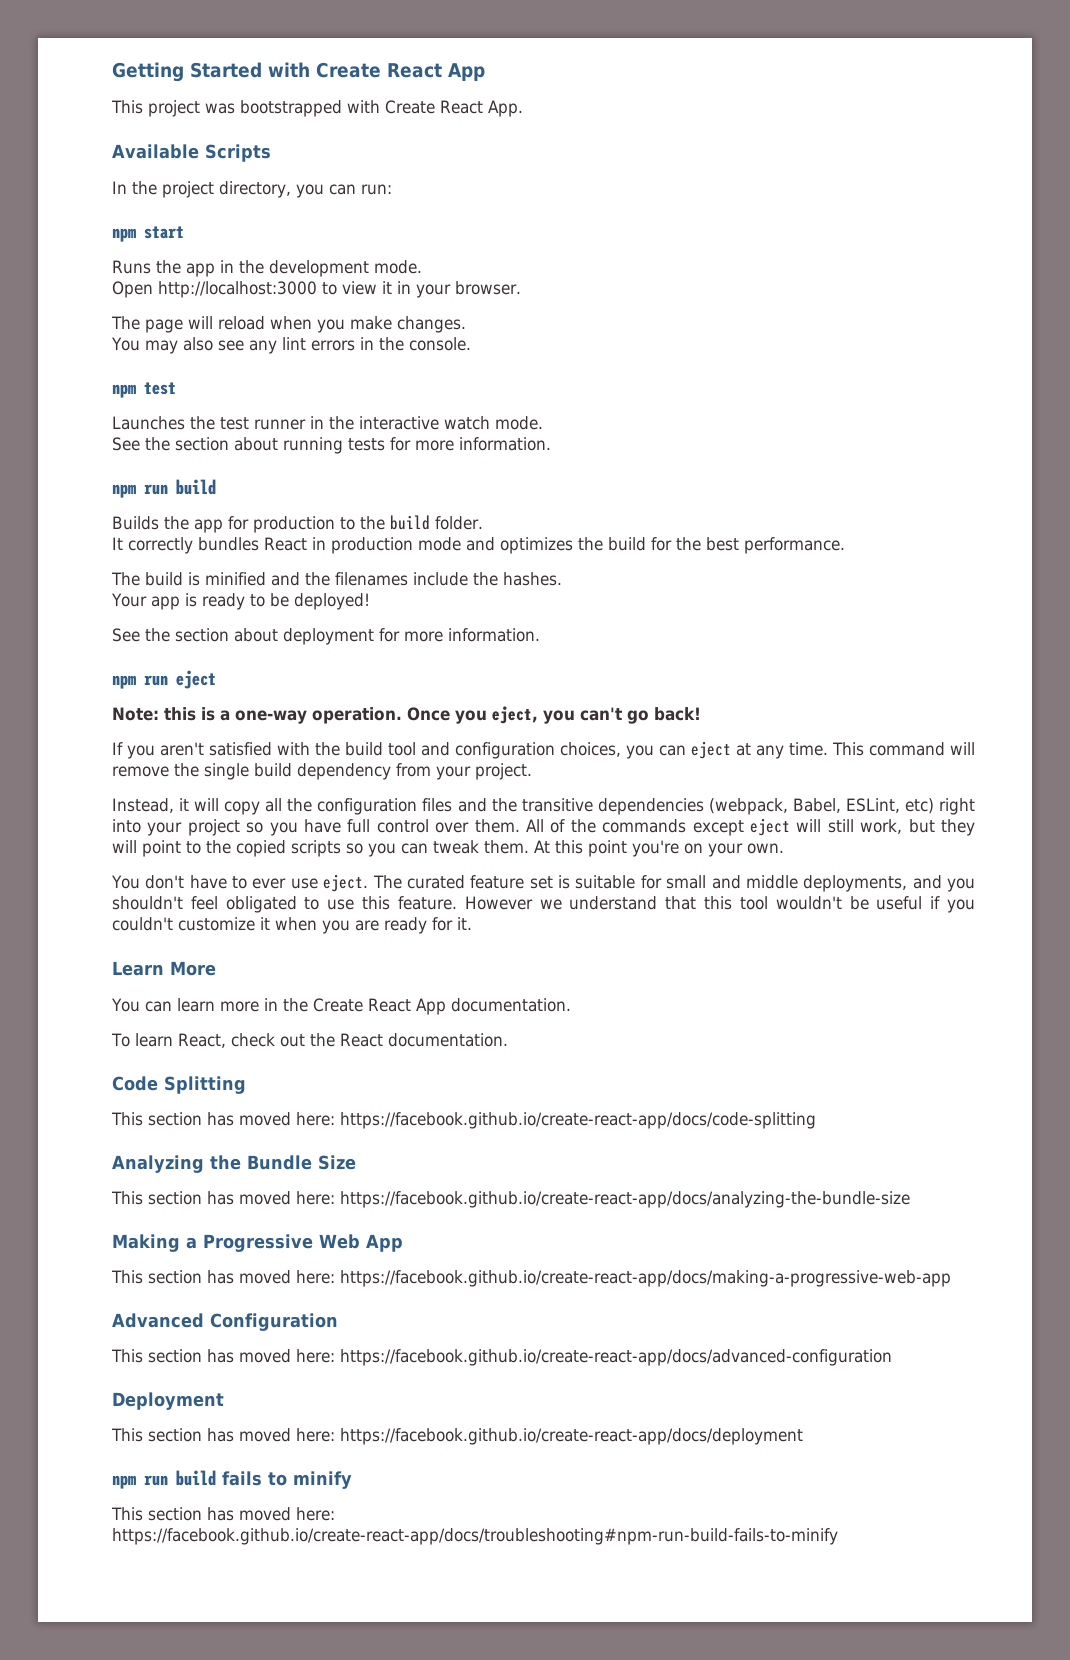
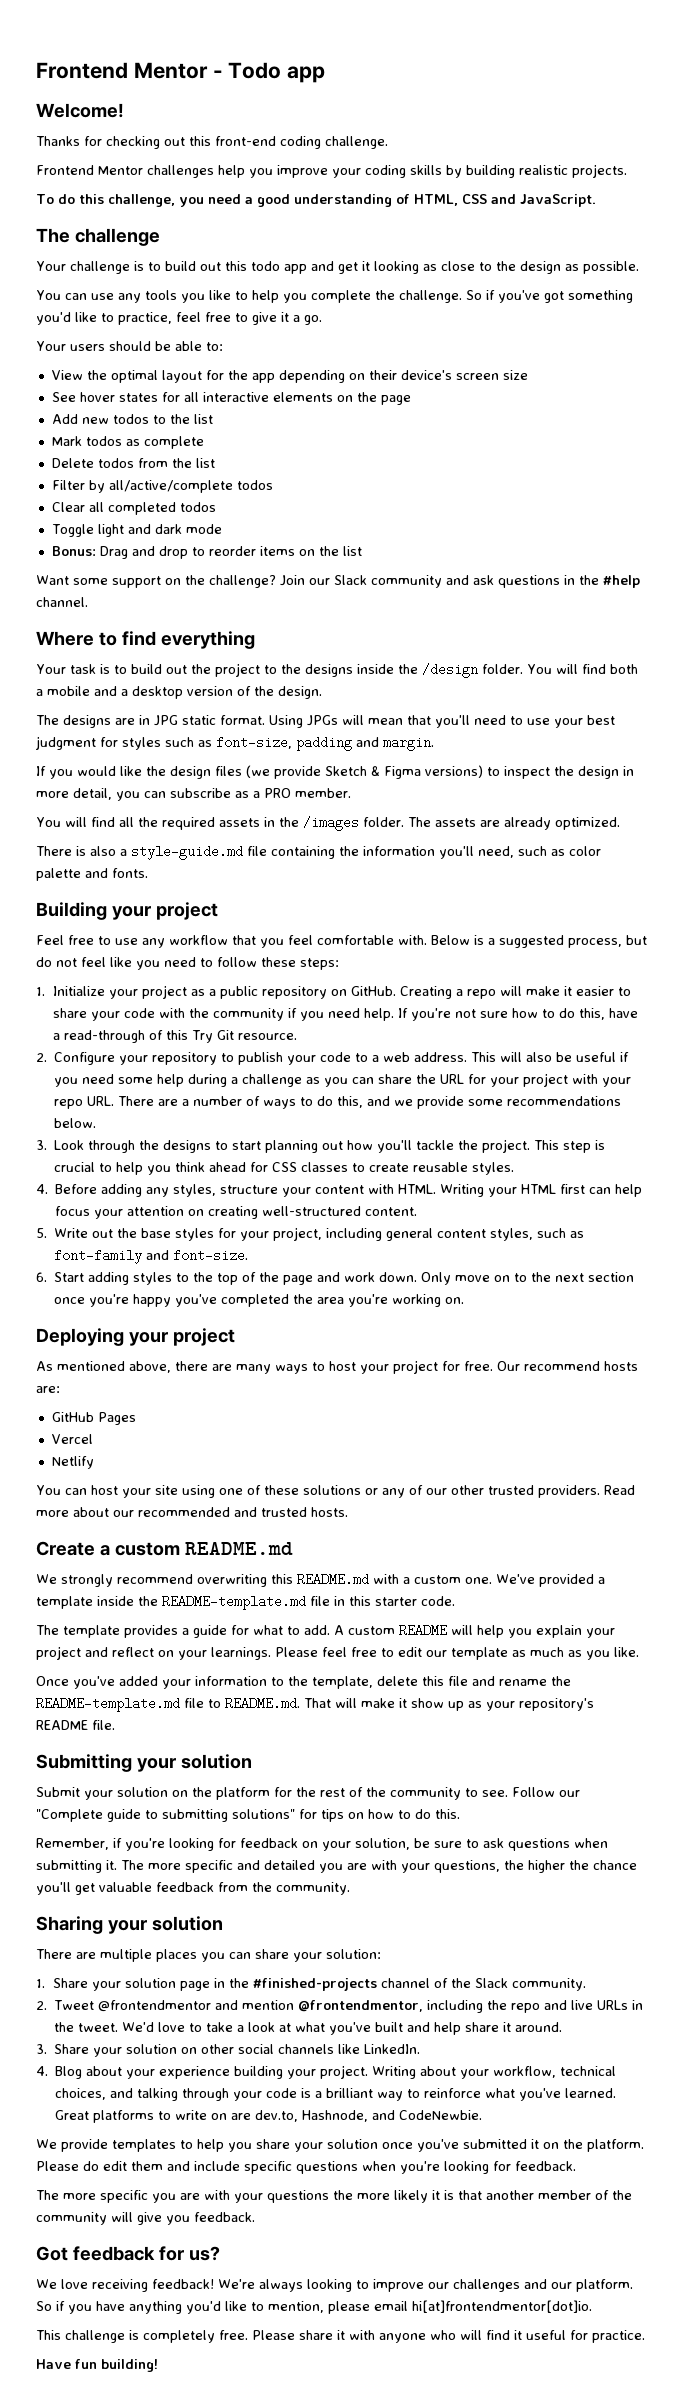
- Getting Started with Create React App
- This project was bootstrapped with Create React App.
- Available Scripts
- In the project directory, you can run:
- npm start
- Runs the app in the development mode.
- Open http://localhost:3000 to view it in your browser.
- The page will reload when you make changes.
- You may also see any lint errors in the console.
- npm test
- Launches the test runner in the interactive watch mode.
- See the section about running tests for more information.
- npm run build
- Builds the app for production to the build folder.
- It correctly bundles React in production mode and optimizes the build for the best performance.
- The build is minified and the filenames include the hashes.
- Your app is ready to be deployed!
- See the section about deployment for more information.
- npm run eject
- Note: this is a one-way operation. Once you eject, you can't go back!
- If you aren't satisfied with the build tool and configuration choices, you can eject at any time. This command will remove the single build dependency from your project.
- Instead, it will copy all the configuration files and the transitive dependencies (webpack, Babel, ESLint, etc) right into your project so you have full control over them. All of the commands except eject will still work, but they will point to the copied scripts so you can tweak them. At this point you're on your own.
- You don't have to ever use eject. The curated feature set is suitable for small and middle deployments, and you shouldn't feel obligated to use this feature. However we understand that this tool wouldn't be useful if you couldn't customize it when you are ready for it.
- Learn More
- You can learn more in the Create React App documentation.
- To learn React, check out the React documentation.
- Code Splitting
- This section has moved here: https://facebook.github.io/create-react-app/docs/code-splitting
- Analyzing the Bundle Size
- This section has moved here: https://facebook.github.io/create-react-app/docs/analyzing-the-bundle-size
- Making a Progressive Web App
- This section has moved here: https://facebook.github.io/create-react-app/docs/making-a-progressive-web-app
- Advanced Configuration
- This section has moved here: https://facebook.github.io/create-react-app/docs/advanced-configuration
- Deployment
- This section has moved here: https://facebook.github.io/create-react-app/docs/deployment
- npm run build fails to minify
- This section has moved here: https://facebook.github.io/create-react-app/docs/troubleshooting#npm-run-build-fails-to-minify
+ Frontend Mentor - Todo app
+ Welcome!
+ Thanks for checking out this front-end coding challenge.
+ Frontend Mentor challenges help you improve your coding skills by building realistic projects.
+ To do this challenge, you need a good understanding of HTML, CSS and JavaScript.
+ The challenge
+ Your challenge is to build out this todo app and get it looking as close to the design as possible.
+ You can use any tools you like to help you complete the challenge. So if you've got something you'd like to practice, feel free to give it a go.
+ Your users should be able to:
+ View the optimal layout for the app depending on their device's screen size
+ See hover states for all interactive elements on the page
+ Add new todos to the list
+ Mark todos as complete
+ Delete todos from the list
+ Filter by all/active/complete todos
+ Clear all completed todos
+ Toggle light and dark mode
+ Bonus: Drag and drop to reorder items on the list
+ Want some support on the challenge? Join our Slack community and ask questions in the #help channel.
+ Where to find everything
+ Your task is to build out the project to the designs inside the /design folder. You will find both a mobile and a desktop version of the design.
+ The designs are in JPG static format. Using JPGs will mean that you'll need to use your best judgment for styles such as font-size, padding and margin.
+ If you would like the design files (we provide Sketch & Figma versions) to inspect the design in more detail, you can subscribe as a PRO member.
+ You will find all the required assets in the /images folder. The assets are already optimized.
+ There is also a style-guide.md file containing the information you'll need, such as color palette and fonts.
+ Building your project
+ Feel free to use any workflow that you feel comfortable with. Below is a suggested process, but do not feel like you need to follow these steps:
+ 1. Initialize your project as a public repository on GitHub. Creating a repo will make it easier to share your code with the community if you need help. If you're not sure how to do this, have a read-through of this Try Git resource.
+ 2. Configure your repository to publish your code to a web address. This will also be useful if you need some help during a challenge as you can share the URL for your project with your repo URL. There are a number of ways to do this, and we provide some recommendations below.
+ 3. Look through the designs to start planning out how you'll tackle the project. This step is crucial to help you think ahead for CSS classes to create reusable styles.
+ 4. Before adding any styles, structure your content with HTML. Writing your HTML first can help focus your attention on creating well-structured content.
+ 5. Write out the base styles for your project, including general content styles, such as font-family and font-size.
+ 6. Start adding styles to the top of the page and work down. Only move on to the next section once you're happy you've completed the area you're working on.
+ Deploying your project
+ As mentioned above, there are many ways to host your project for free. Our recommend hosts are:
+ GitHub Pages
+ Vercel
+ Netlify
+ You can host your site using one of these solutions or any of our other trusted providers. Read more about our recommended and trusted hosts.
+ Create a custom README.md
+ We strongly recommend overwriting this README.md with a custom one. We've provided a template inside the README-template.md file in this starter code.
+ The template provides a guide for what to add. A custom README will help you explain your project and reflect on your learnings. Please feel free to edit our template as much as you like.
+ Once you've added your information to the template, delete this file and rename the README-template.md file to README.md. That will make it show up as your repository's README file.
+ Submitting your solution
+ Submit your solution on the platform for the rest of the community to see. Follow our "Complete guide to submitting solutions" for tips on how to do this.
+ Remember, if you're looking for feedback on your solution, be sure to ask questions when submitting it. The more specific and detailed you are with your questions, the higher the chance you'll get valuable feedback from the community.
+ Sharing your solution
+ There are multiple places you can share your solution:
+ 1. Share your solution page in the #finished-projects channel of the Slack community.
+ 2. Tweet @frontendmentor and mention @frontendmentor, including the repo and live URLs in the tweet. We'd love to take a look at what you've built and help share it around.
+ 3. Share your solution on other social channels like LinkedIn.
+ 4. Blog about your experience building your project. Writing about your workflow, technical choices, and talking through your code is a brilliant way to reinforce what you've learned. Great platforms to write on are dev.to, Hashnode, and CodeNewbie.
+ We provide templates to help you share your solution once you've submitted it on the platform. Please do edit them and include specific questions when you're looking for feedback.
+ The more specific you are with your questions the more likely it is that another member of the community will give you feedback.
+ Got feedback for us?
+ We love receiving feedback! We're always looking to improve our challenges and our platform. So if you have anything you'd like to mention, please email hi[at]frontendmentor[dot]io.
+ This challenge is completely free. Please share it with anyone who will find it useful for practice.
+ Have fun building!

